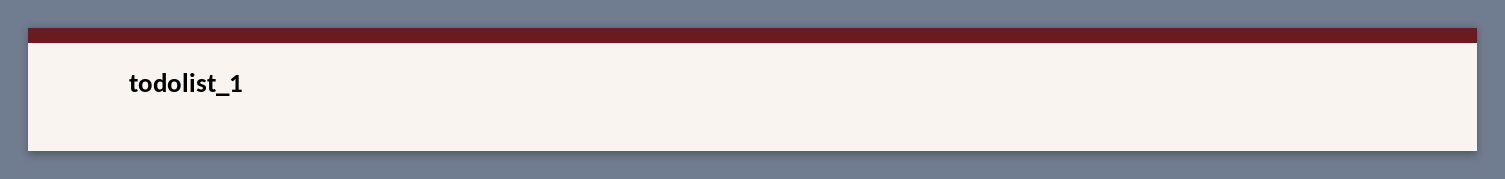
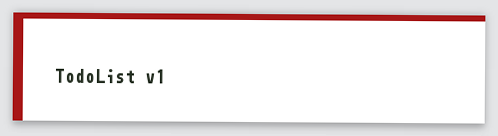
- todolist_1
+ TodoList v1

